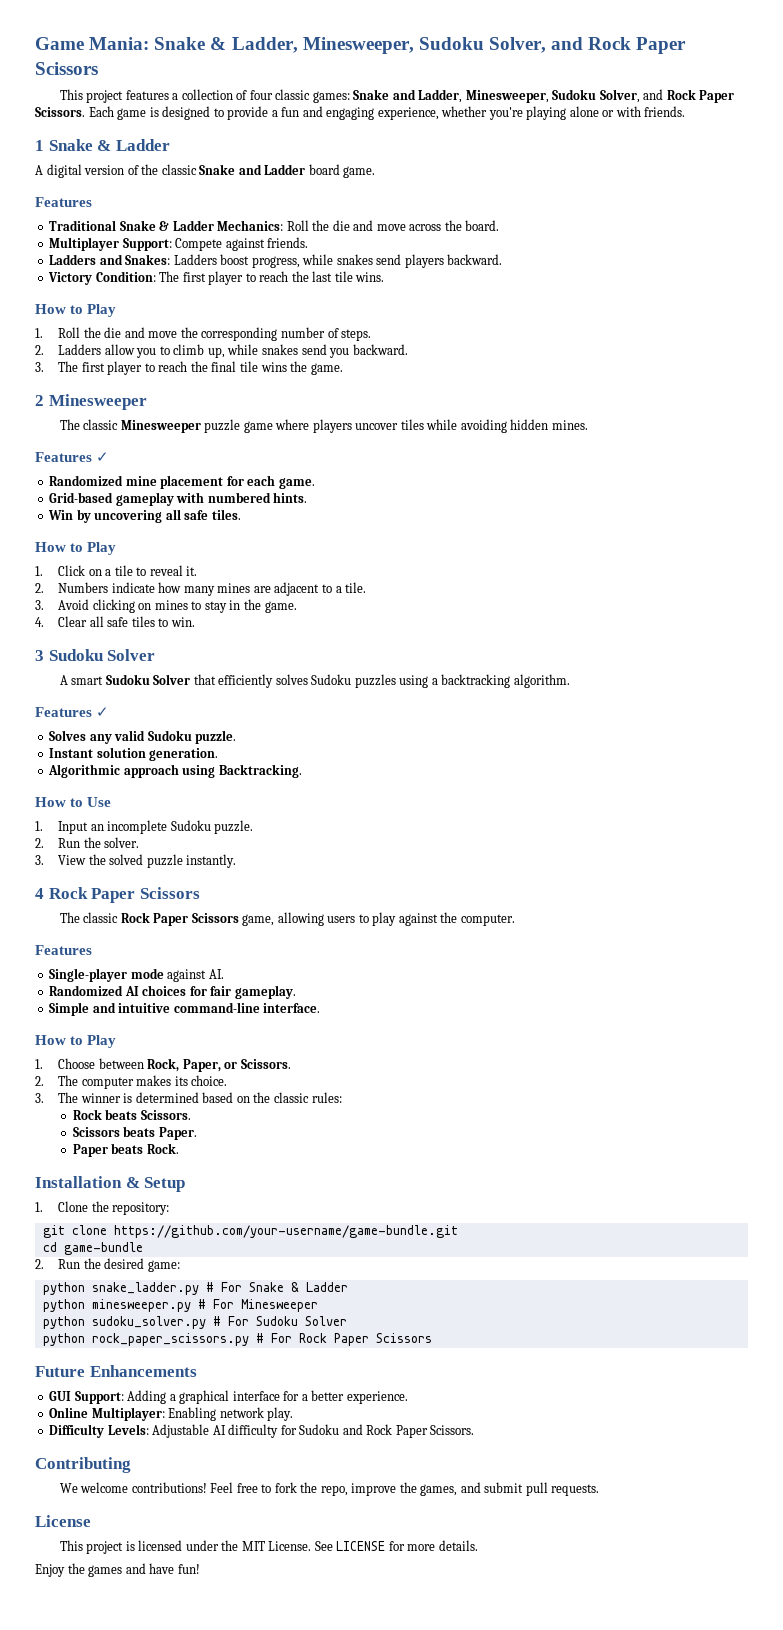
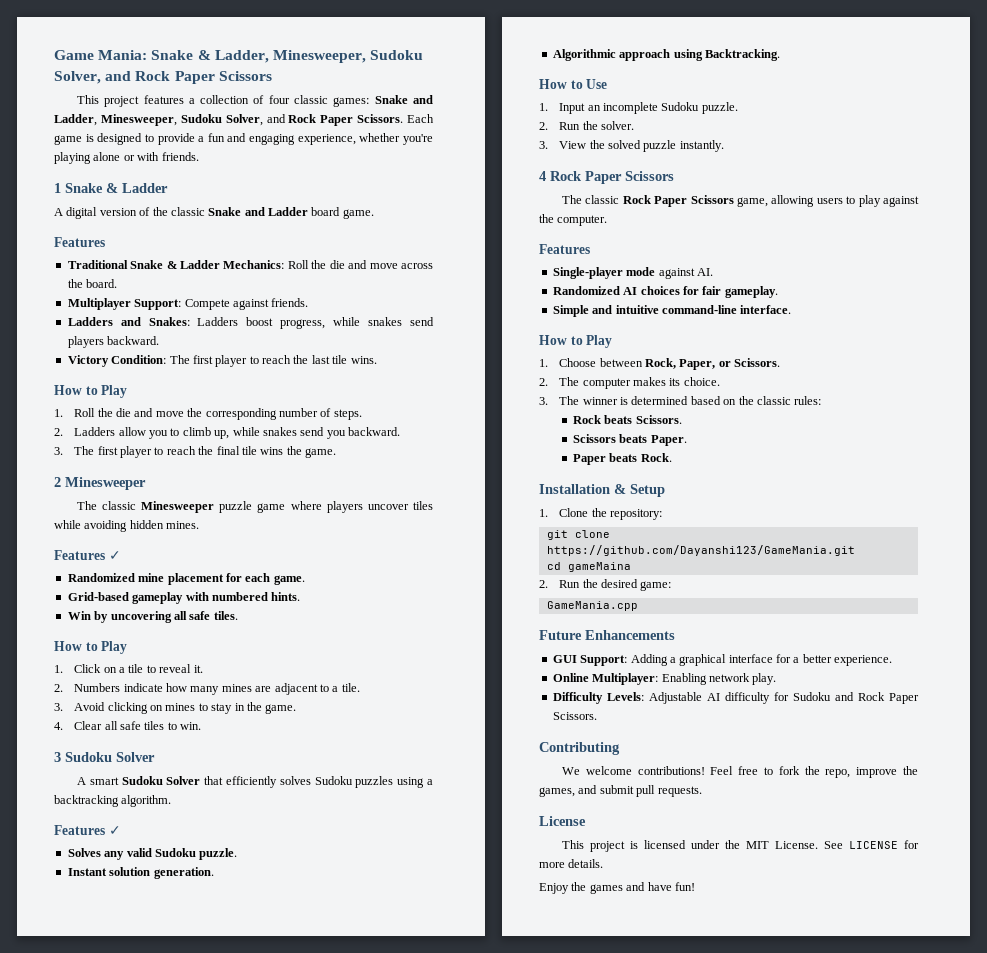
- git clone https://github.com/your-username/game-bundle.git
+ git clone https://github.com/Dayanshi123/GameMania.git
- cd game-bundle
+ cd gameMaina
- python snake_ladder.py # For Snake & Ladder
- python minesweeper.py # For Minesweeper
- python sudoku_solver.py # For Sudoku Solver
- python rock_paper_scissors.py # For Rock Paper Scissors
+ GameMania.cpp

